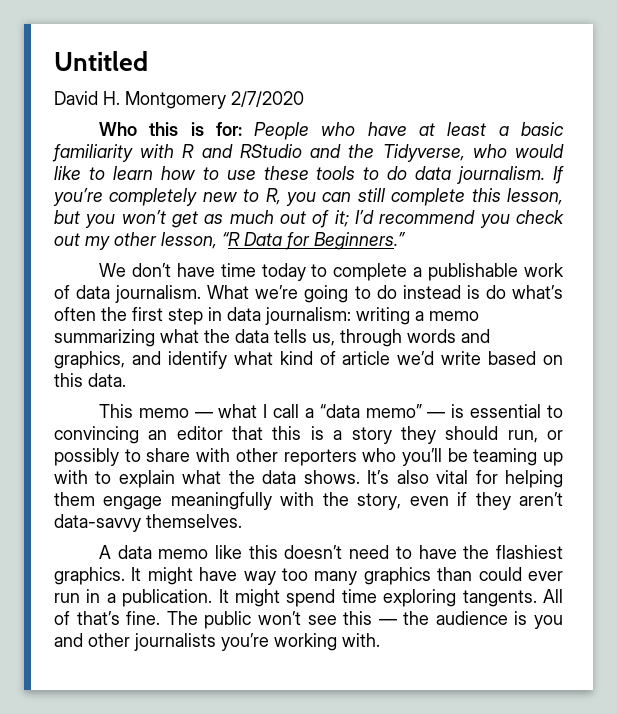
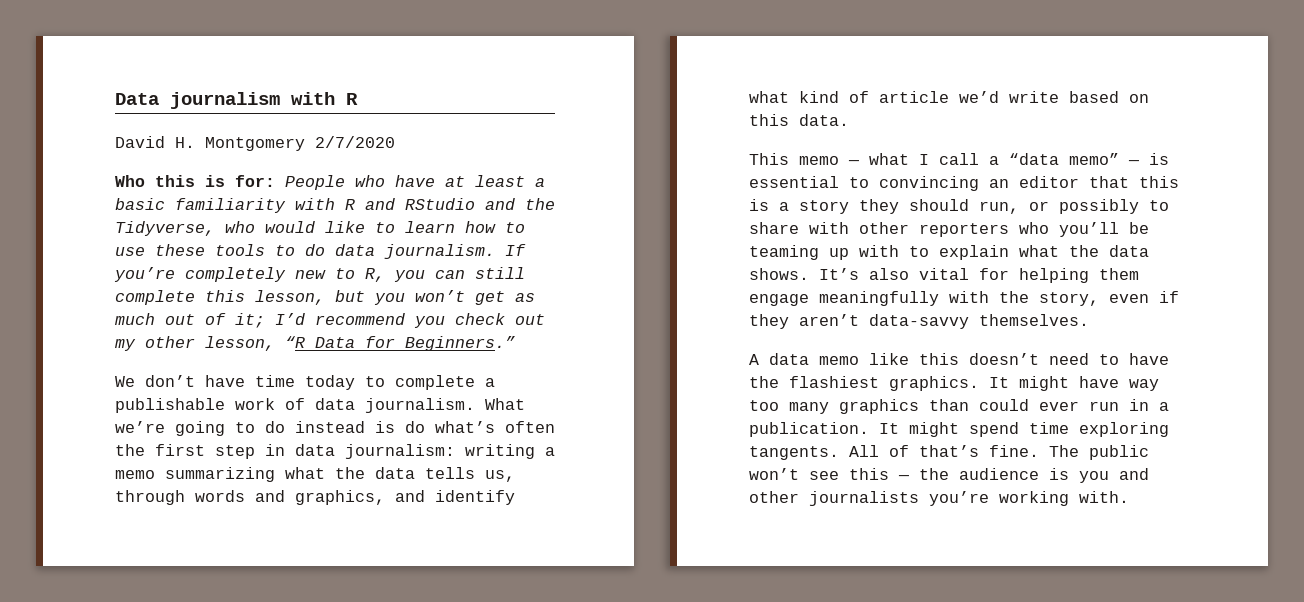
- Untitled
+ Data journalism with R

